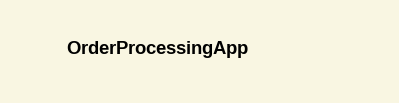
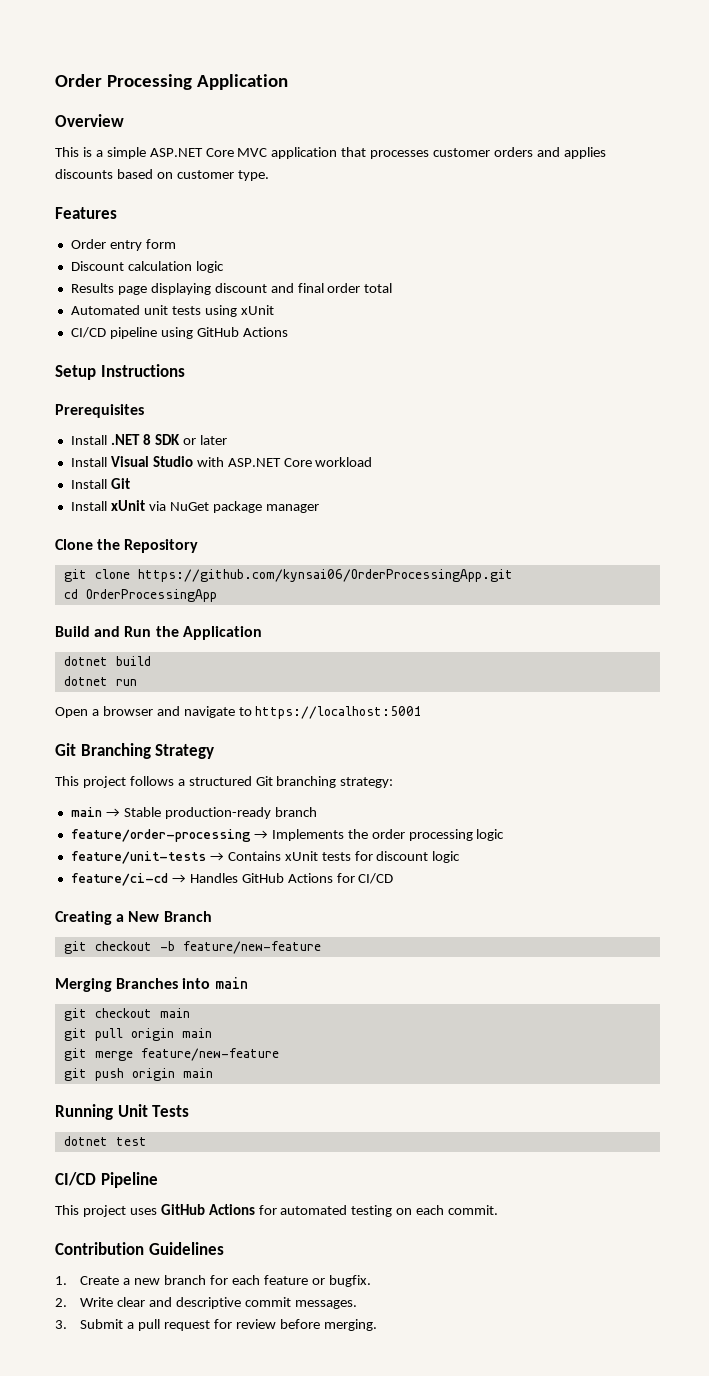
- OrderProcessingApp
+ Order Processing Application
+ Overview
+ This is a simple ASP.NET Core MVC application that processes customer orders and applies discounts based on customer type.
+ Features
+ Order entry form
+ Discount calculation logic
+ Results page displaying discount and final order total
+ Automated unit tests using xUnit
+ CI/CD pipeline using GitHub Actions
+ Setup Instructions
+ Prerequisites
+ Install .NET 8 SDK or later
+ Install Visual Studio with ASP.NET Core workload
+ Install Git
+ Install xUnit via NuGet package manager
+ Clone the Repository
+ git clone https://github.com/kynsai06/OrderProcessingApp.git
+ cd OrderProcessingApp
+ Build and Run the Application
+ dotnet build
+ dotnet run
+ Open a browser and navigate to https://localhost:5001
+ Git Branching Strategy
+ This project follows a structured Git branching strategy:
+ main → Stable production-ready branch
+ feature/order-processing → Implements the order processing logic
+ feature/unit-tests → Contains xUnit tests for discount logic
+ feature/ci-cd → Handles GitHub Actions for CI/CD
+ Creating a New Branch
+ git checkout -b feature/new-feature
+ Merging Branches into main
+ git checkout main
+ git pull origin main
+ git merge feature/new-feature
+ git push origin main
+ Running Unit Tests
+ dotnet test
+ CI/CD Pipeline
+ This project uses GitHub Actions for automated testing on each commit.
+ Contribution Guidelines
+ 1. Create a new branch for each feature or bugfix.
+ 2. Write clear and descriptive commit messages.
+ 3. Submit a pull request for review before merging.

